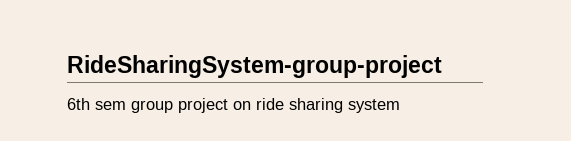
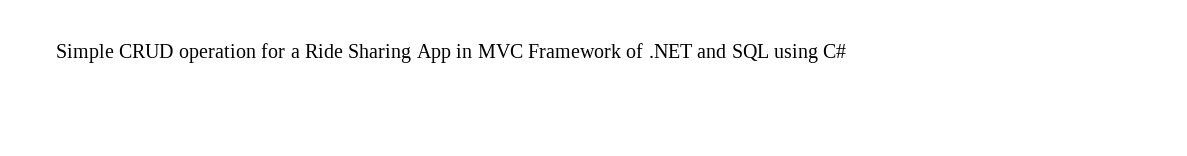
- RideSharingSystem-group-project
- 6th sem group project on ride sharing system
+ Simple CRUD operation for a Ride Sharing App in MVC Framework of .NET and SQL using C#

